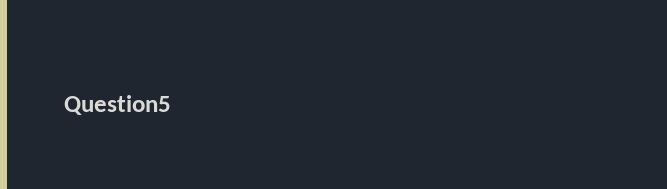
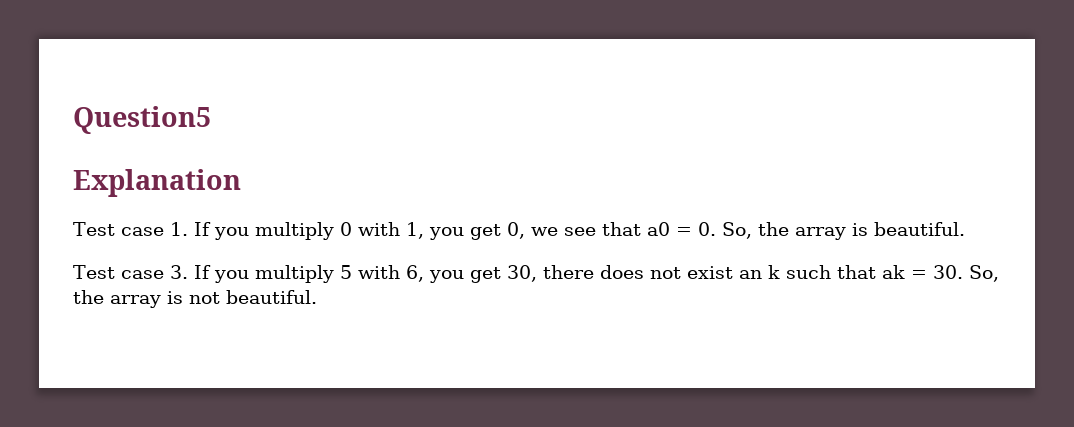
+ Explanation
+ Test case 1. If you multiply 0 with 1, you get 0, we see that a0 = 0. So, the array is beautiful.
+ Test case 3. If you multiply 5 with 6, you get 30, there does not exist an k such that ak = 30. So, the array is not beautiful.

